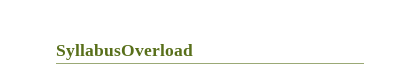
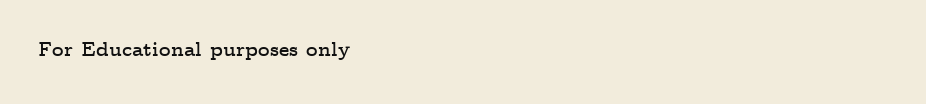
- SyllabusOverload
+ For Educational purposes only

